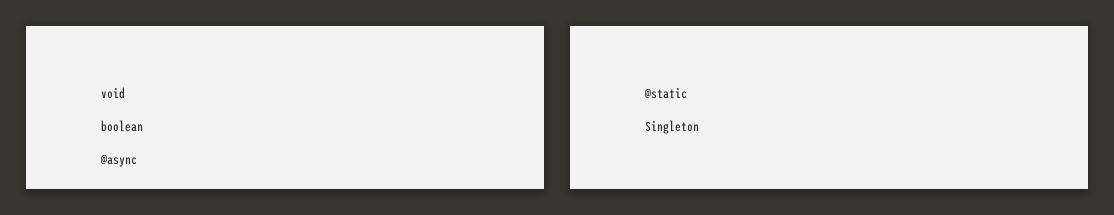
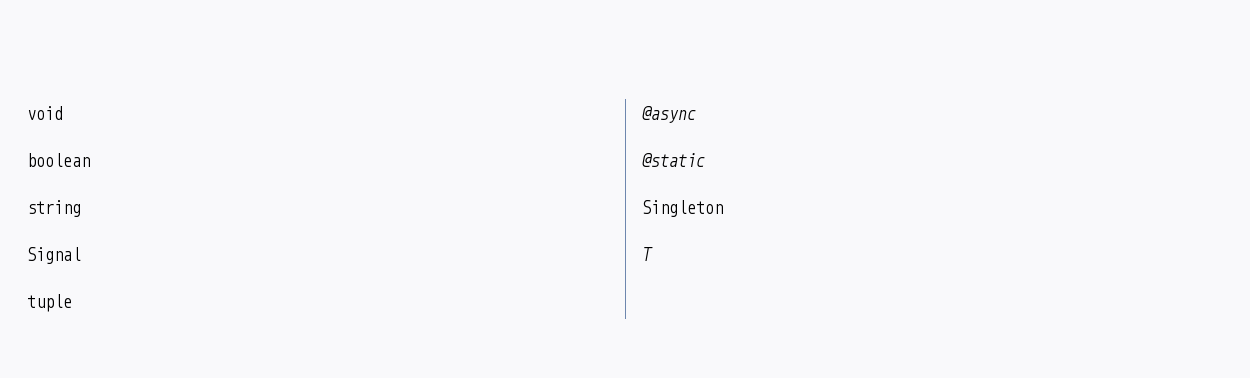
+ string
+ Signal
+ tuple
+ T

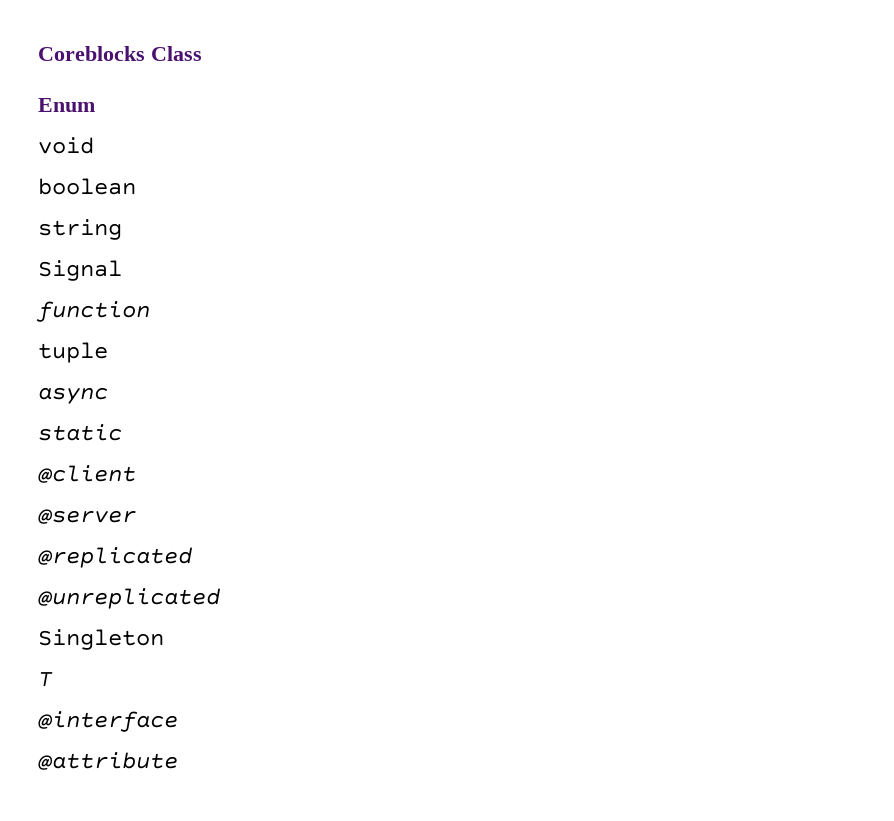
+ Coreblocks Class
+ Enum
+ function
- @async
- @static
+ async
+ static
+ @client
+ @server
+ @replicated
+ @unreplicated
+ @interface
+ @attribute

